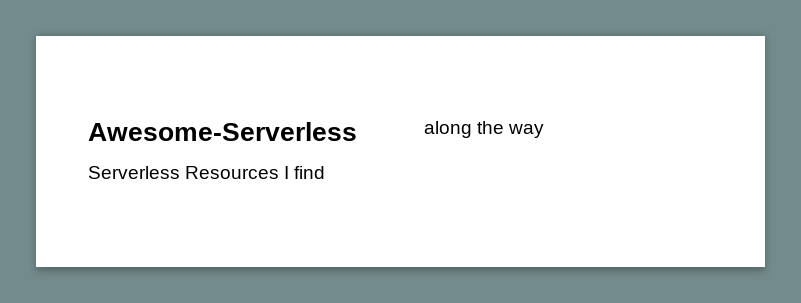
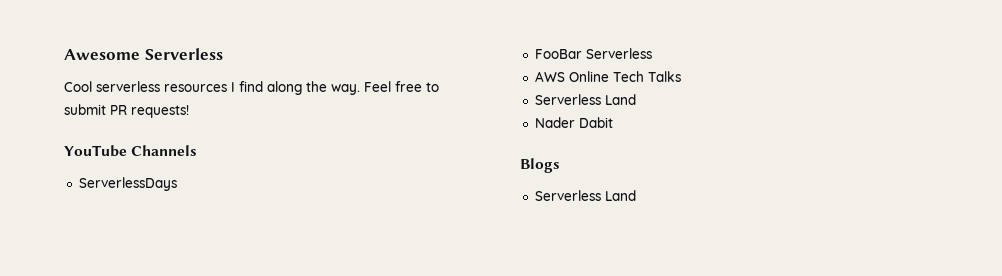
- Awesome-Serverless
- Serverless Resources I find along the way
+ Awesome Serverless
+ Cool serverless resources I find along the way. Feel free to submit PR requests!
+ YouTube Channels
+ ServerlessDays
+ FooBar Serverless
+ AWS Online Tech Talks
+ Serverless Land
+ Nader Dabit
+ Blogs
+ Serverless Land

